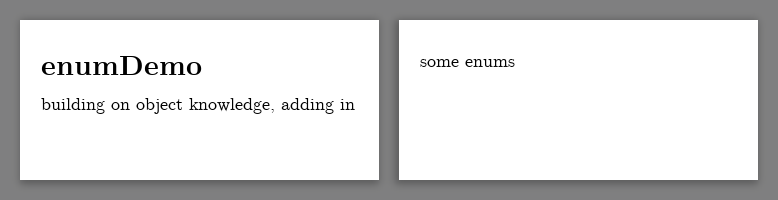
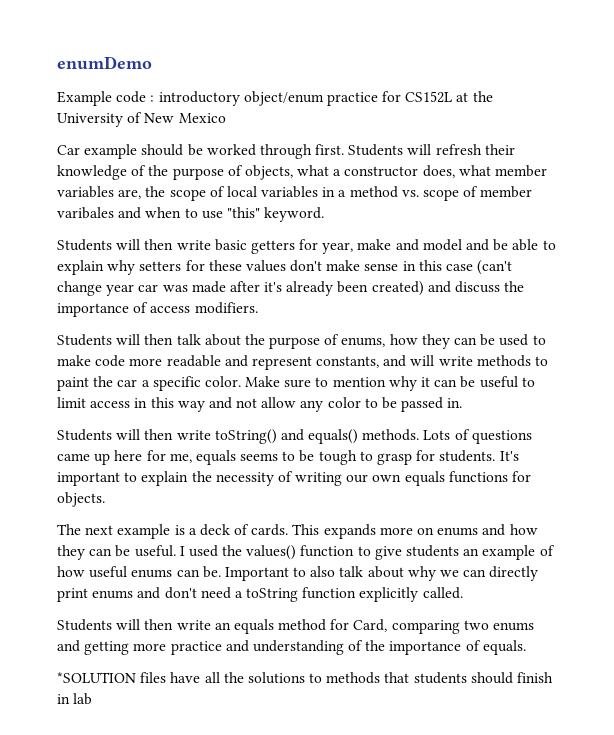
- building on object knowledge, adding in some enums
+ Example code : introductory object/enum practice for CS152L at the University of New Mexico
+ Car example should be worked through first. Students will refresh their knowledge of the purpose of objects, what a constructor does, what member variables are, the scope of local variables in a method vs. scope of member varibales and when to use "this" keyword.
+ Students will then write basic getters for year, make and model and be able to explain why setters for these values don't make sense in this case (can't change year car was made after it's already been created) and discuss the importance of access modifiers.
+ Students will then talk about the purpose of enums, how they can be used to make code more readable and represent constants, and will write methods to paint the car a specific color. Make sure to mention why it can be useful to limit access in this way and not allow any color to be passed in.
+ Students will then write toString() and equals() methods. Lots of questions came up here for me, equals seems to be tough to grasp for students. It's important to explain the necessity of writing our own equals functions for objects.
+ The next example is a deck of cards. This expands more on enums and how they can be useful. I used the values() function to give students an example of how useful enums can be. Important to also talk about why we can directly print enums and don't need a toString function explicitly called.
+ Students will then write an equals method for Card, comparing two enums and getting more practice and understanding of the importance of equals.
+ *SOLUTION files have all the solutions to methods that students should finish in lab

